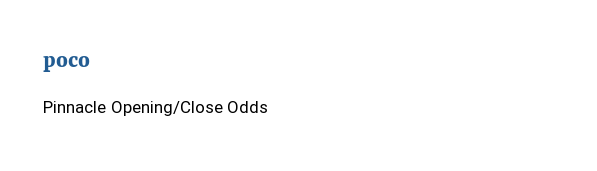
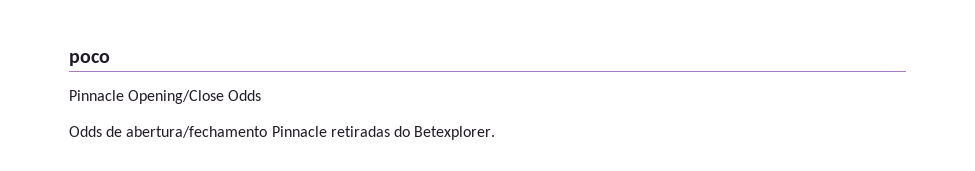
+ Odds de abertura/fechamento Pinnacle retiradas do Betexplorer.

